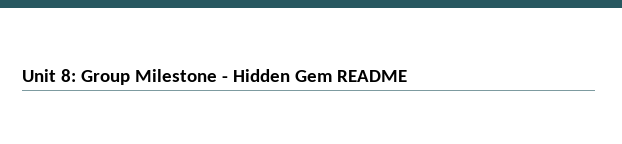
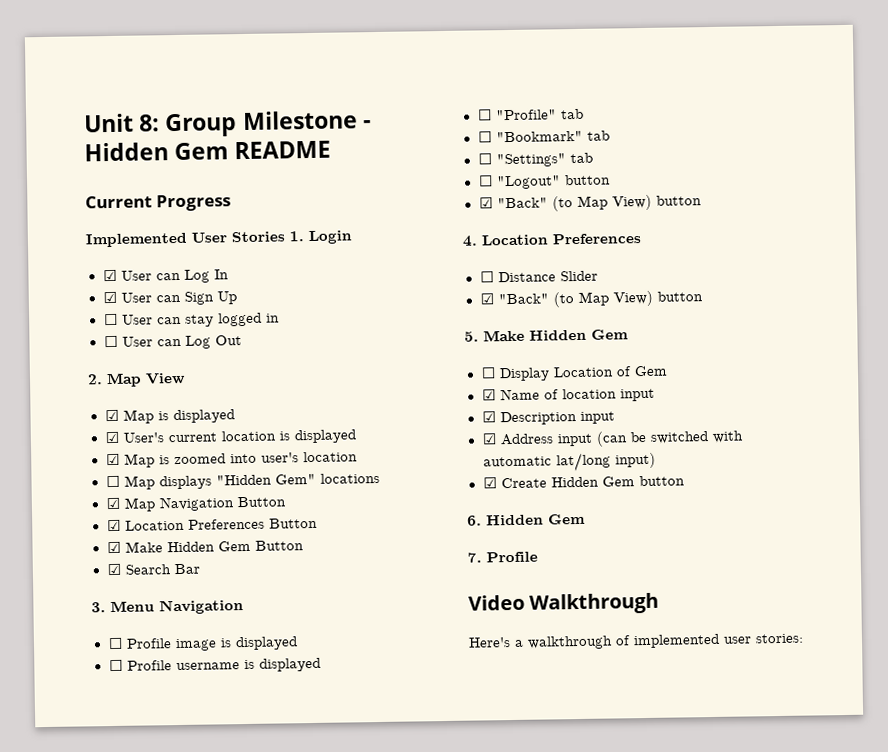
+ Current Progress
+ Implemented User Stories 1. Login
+ ☑ User can Log In
+ ☑ User can Sign Up
+ ☐ User can stay logged in
+ ☐ User can Log Out
+ 2. Map View
+ ☑ Map is displayed
+ ☑ User's current location is displayed
+ ☑ Map is zoomed into user's location
+ ☐ Map displays "Hidden Gem" locations
+ ☑ Map Navigation Button
+ ☑ Location Preferences Button
+ ☑ Make Hidden Gem Button
+ ☑ Search Bar
+ 3. Menu Navigation
+ ☐ Profile image is displayed
+ ☐ Profile username is displayed
+ ☐ "Profile" tab
+ ☐ "Bookmark" tab
+ ☐ "Settings" tab
+ ☐ "Logout" button
+ ☑ "Back" (to Map View) button
+ 4. Location Preferences
+ ☐ Distance Slider
+ ☑ "Back" (to Map View) button
+ 5. Make Hidden Gem
+ ☐ Display Location of Gem
+ ☑ Name of location input
+ ☑ Description input
+ ☑ Address input (can be switched with automatic lat/long input)
+ ☑ Create Hidden Gem button
+ 6. Hidden Gem
+ 7. Profile
+ Video Walkthrough
+ Here's a walkthrough of implemented user stories:

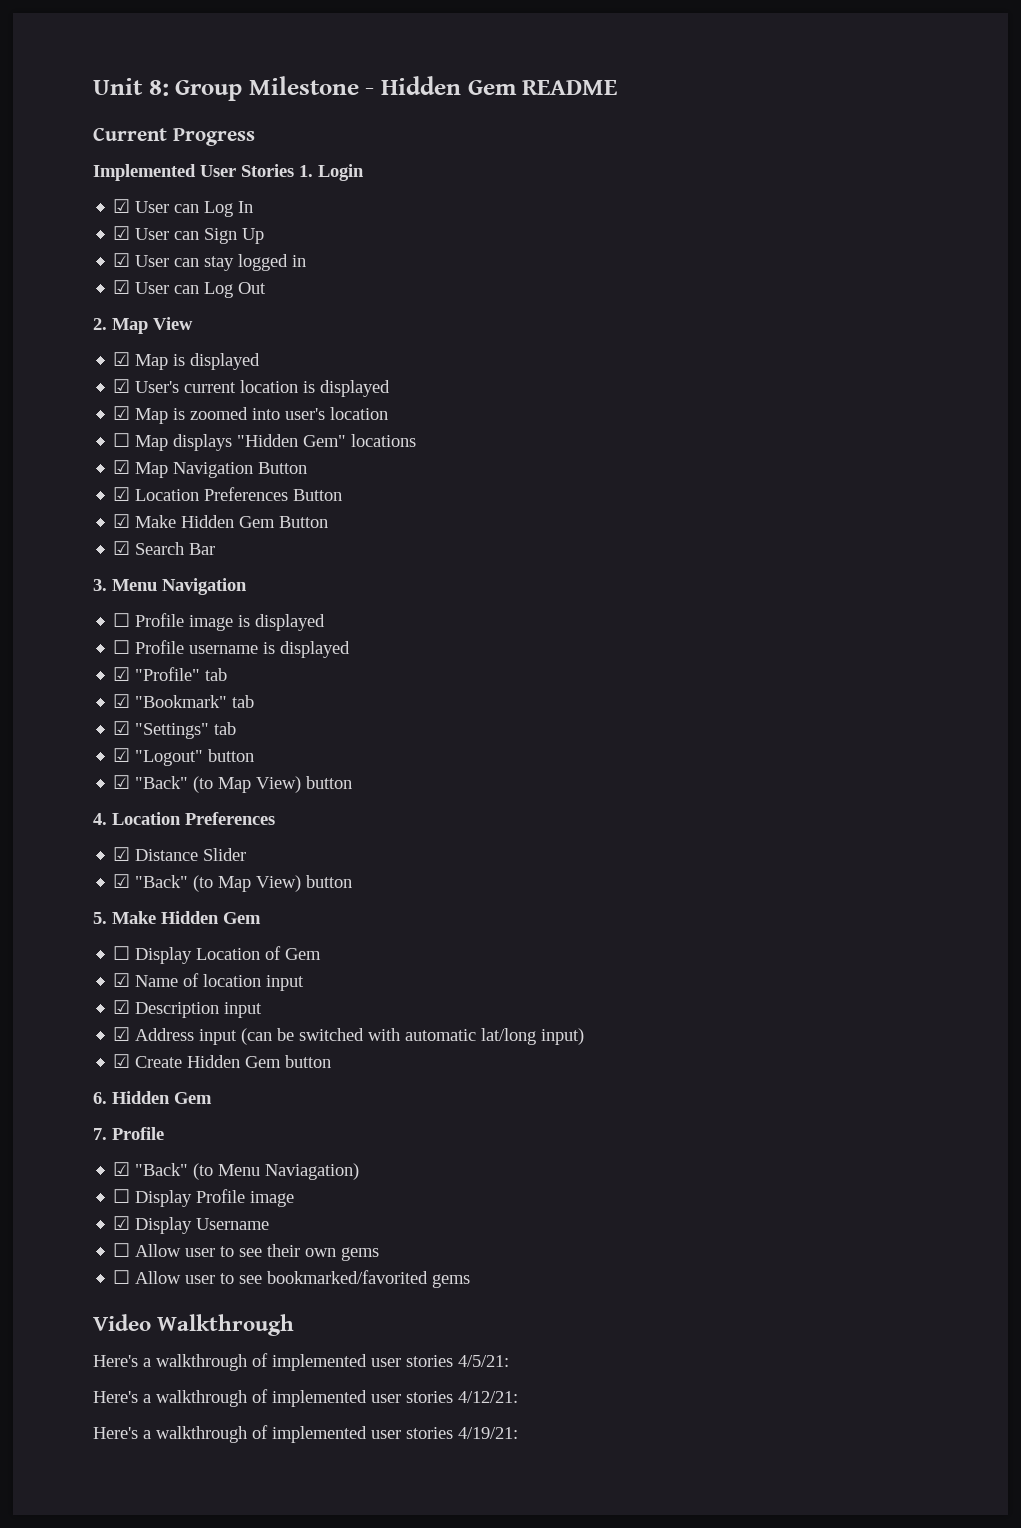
- ☐ User can stay logged in
+ ☑ User can stay logged in
- ☐ User can Log Out
+ ☑ User can Log Out
- ☐ "Profile" tab
+ ☑ "Profile" tab
- ☐ "Bookmark" tab
+ ☑ "Bookmark" tab
- ☐ "Settings" tab
+ ☑ "Settings" tab
- ☐ "Logout" button
+ ☑ "Logout" button
- ☐ Distance Slider
+ ☑ Distance Slider
+ ☑ "Back" (to Menu Naviagation)
+ ☐ Display Profile image
+ ☑ Display Username
+ ☐ Allow user to see their own gems
+ ☐ Allow user to see bookmarked/favorited gems
- Here's a walkthrough of implemented user stories:
+ Here's a walkthrough of implemented user stories 4/5/21:
+ Here's a walkthrough of implemented user stories 4/12/21:
+ Here's a walkthrough of implemented user stories 4/19/21:

